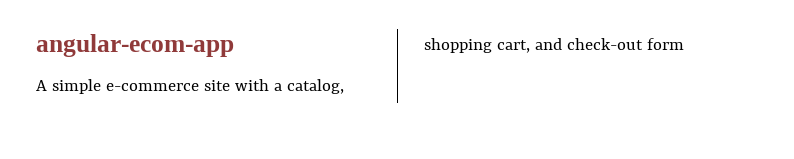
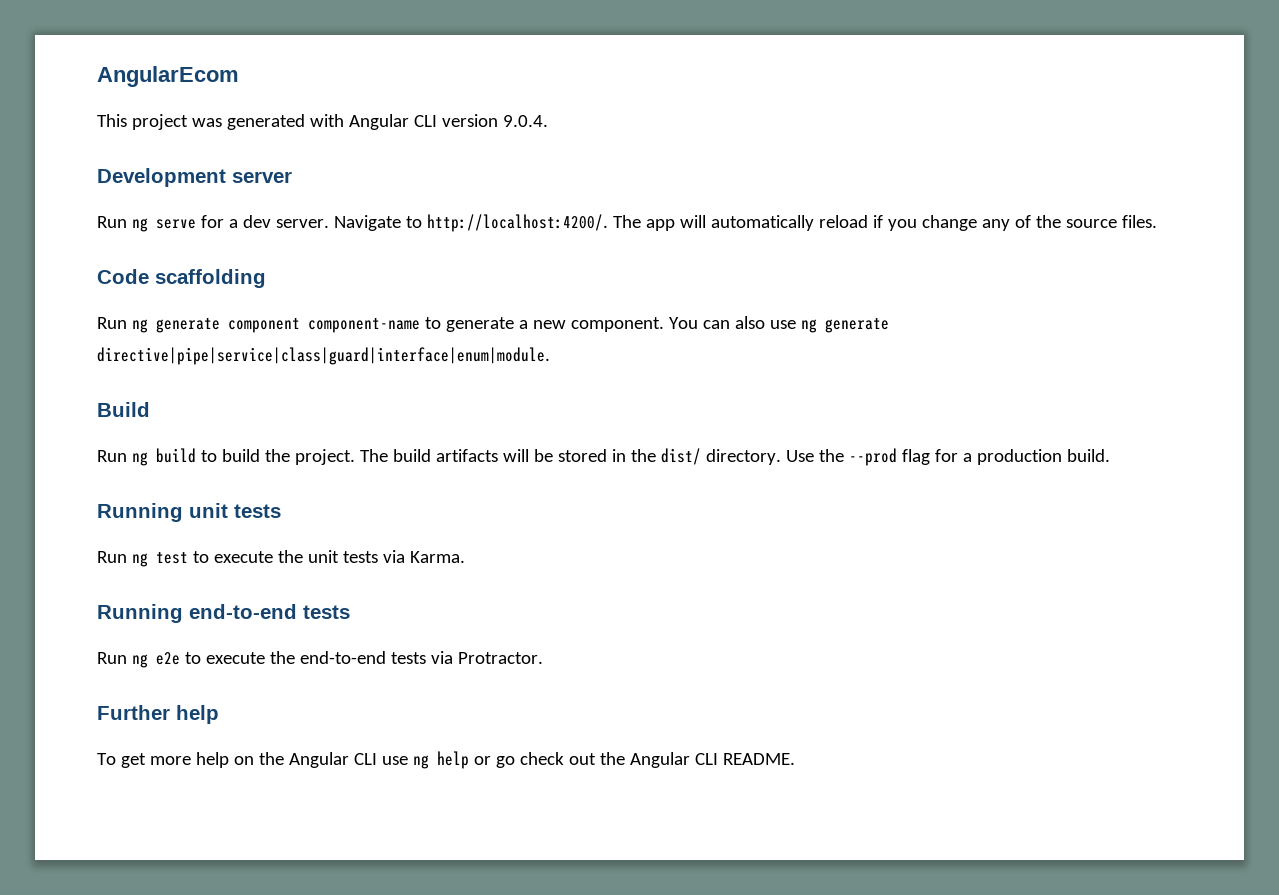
- angular-ecom-app
- A simple e-commerce site with a catalog, shopping cart, and check-out form
+ AngularEcom
+ This project was generated with Angular CLI version 9.0.4.
+ Development server
+ Run ng serve for a dev server. Navigate to http://localhost:4200/. The app will automatically reload if you change any of the source files.
+ Code scaffolding
+ Run ng generate component component-name to generate a new component. You can also use ng generate directive|pipe|service|class|guard|interface|enum|module.
+ Build
+ Run ng build to build the project. The build artifacts will be stored in the dist/ directory. Use the --prod flag for a production build.
+ Running unit tests
+ Run ng test to execute the unit tests via Karma.
+ Running end-to-end tests
+ Run ng e2e to execute the end-to-end tests via Protractor.
+ Further help
+ To get more help on the Angular CLI use ng help or go check out the Angular CLI README.

